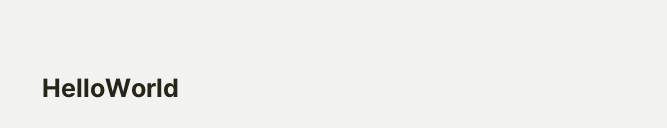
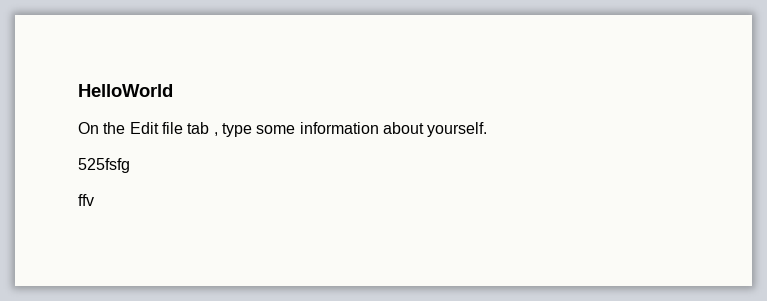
+ On the Edit file tab , type some information about yourself.
+ 525fsfg
+ ffv

